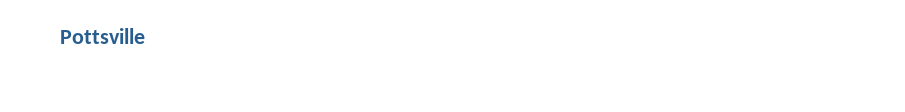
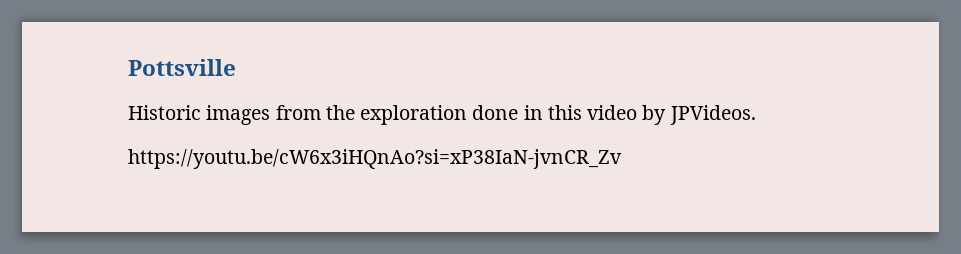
+ Historic images from the exploration done in this video by JPVideos.
+ https://youtu.be/cW6x3iHQnAo?si=xP38IaN-jvnCR_Zv

